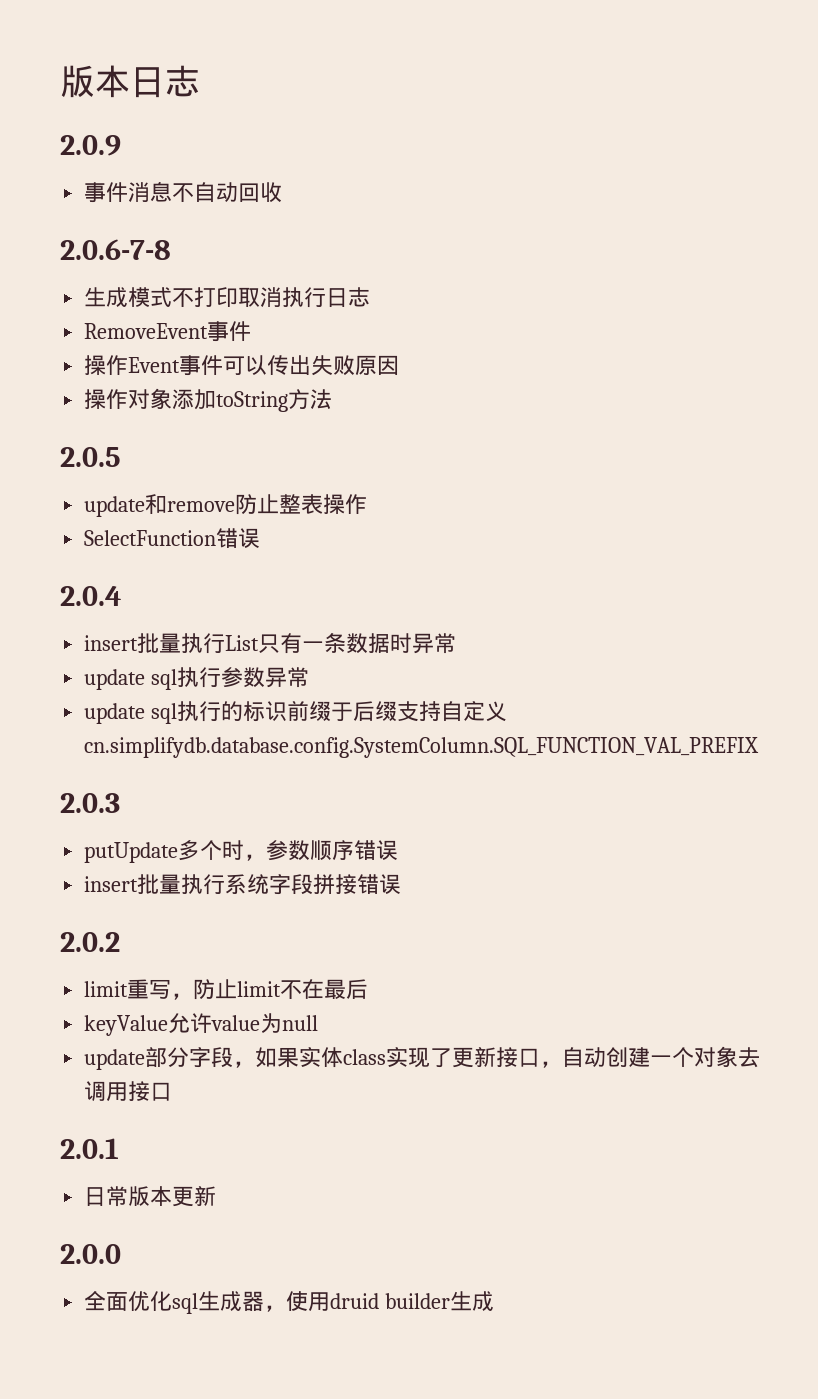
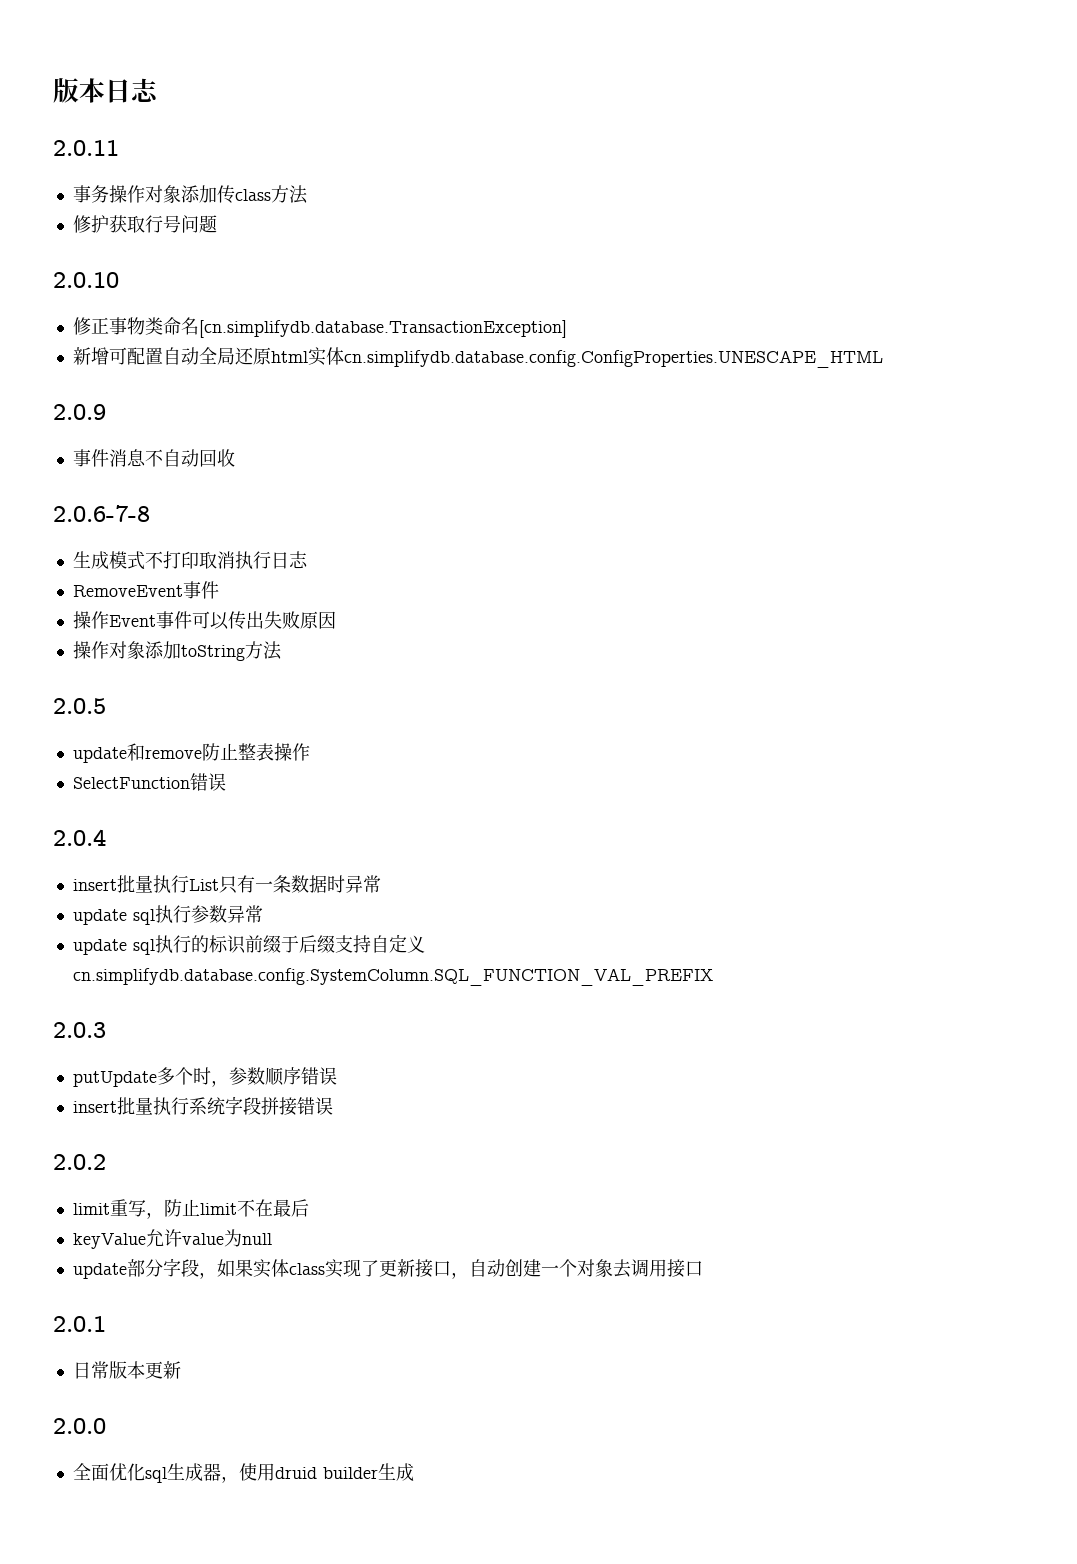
+ 2.0.11
+ 事务操作对象添加传class方法
+ 修护获取行号问题
+ 2.0.10
+ 修正事物类命名[cn.simplifydb.database.TransactionException]
+ 新增可配置自动全局还原html实体cn.simplifydb.database.config.ConfigProperties.UNESCAPE_HTML

